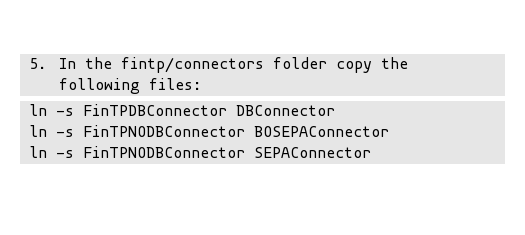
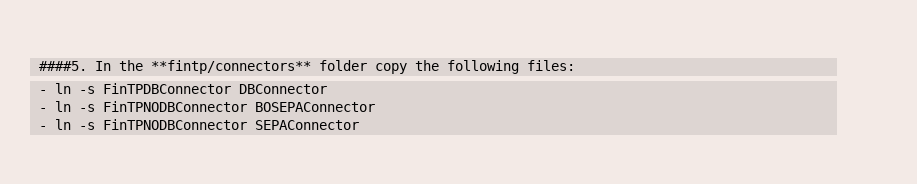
- 5. In the fintp/connectors folder copy the following files:
+ ####5. In the **fintp/connectors** folder copy the following files:
- ln -s FinTPDBConnector DBConnector
+ - ln -s FinTPDBConnector DBConnector
- ln -s FinTPNODBConnector BOSEPAConnector
+ - ln -s FinTPNODBConnector BOSEPAConnector
- ln -s FinTPNODBConnector SEPAConnector
+ - ln -s FinTPNODBConnector SEPAConnector

